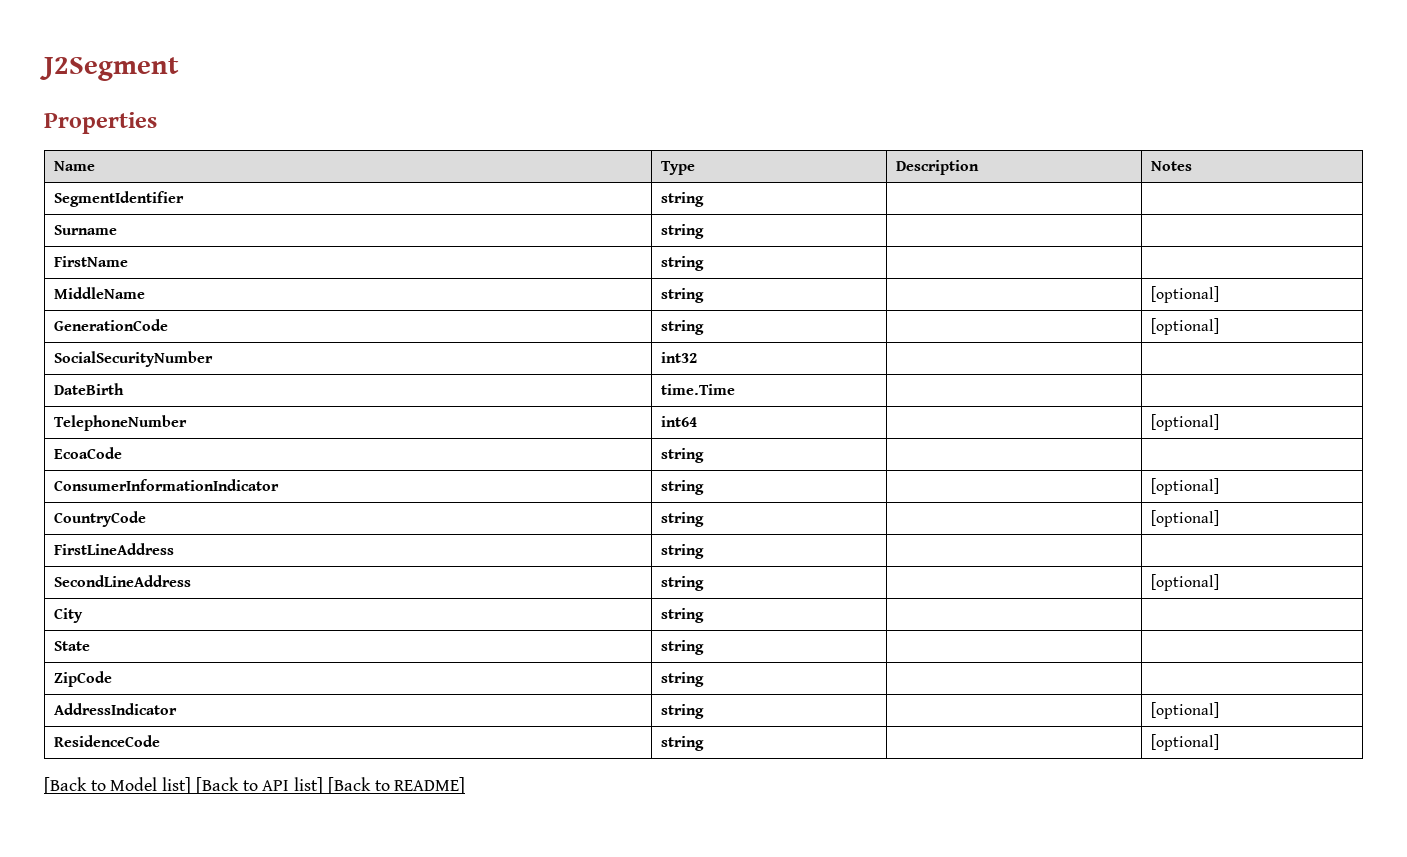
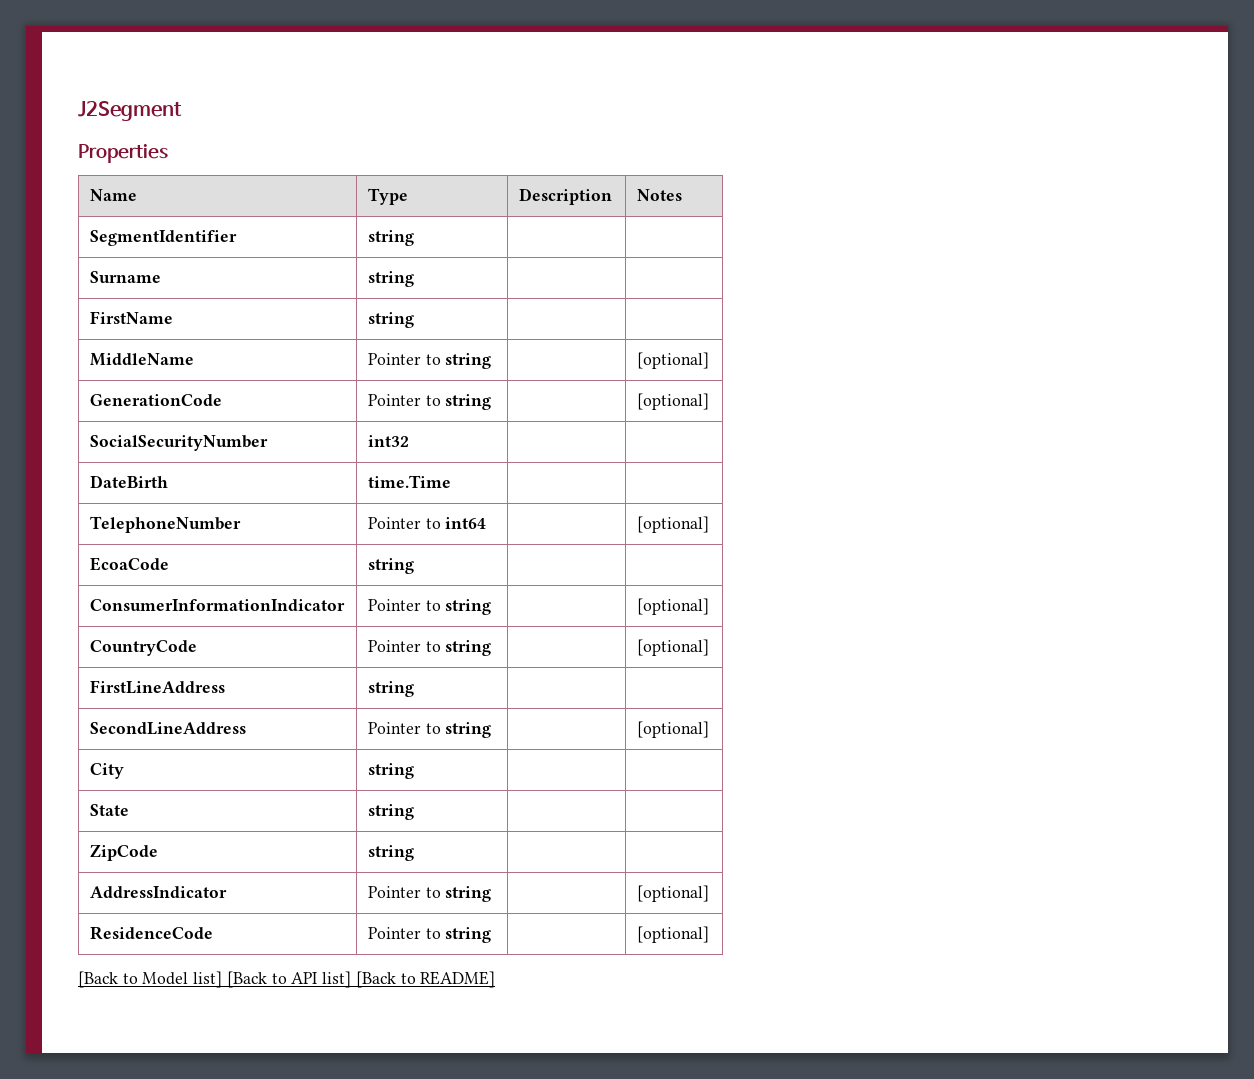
- MiddleName | string | | [optional]
+ MiddleName | Pointer to string | | [optional]
- GenerationCode | string | | [optional]
+ GenerationCode | Pointer to string | | [optional]
- TelephoneNumber | int64 | | [optional]
+ TelephoneNumber | Pointer to int64 | | [optional]
- ConsumerInformationIndicator | string | | [optional]
+ ConsumerInformationIndicator | Pointer to string | | [optional]
- CountryCode | string | | [optional]
+ CountryCode | Pointer to string | | [optional]
- SecondLineAddress | string | | [optional]
+ SecondLineAddress | Pointer to string | | [optional]
- AddressIndicator | string | | [optional]
+ AddressIndicator | Pointer to string | | [optional]
- ResidenceCode | string | | [optional]
+ ResidenceCode | Pointer to string | | [optional]

